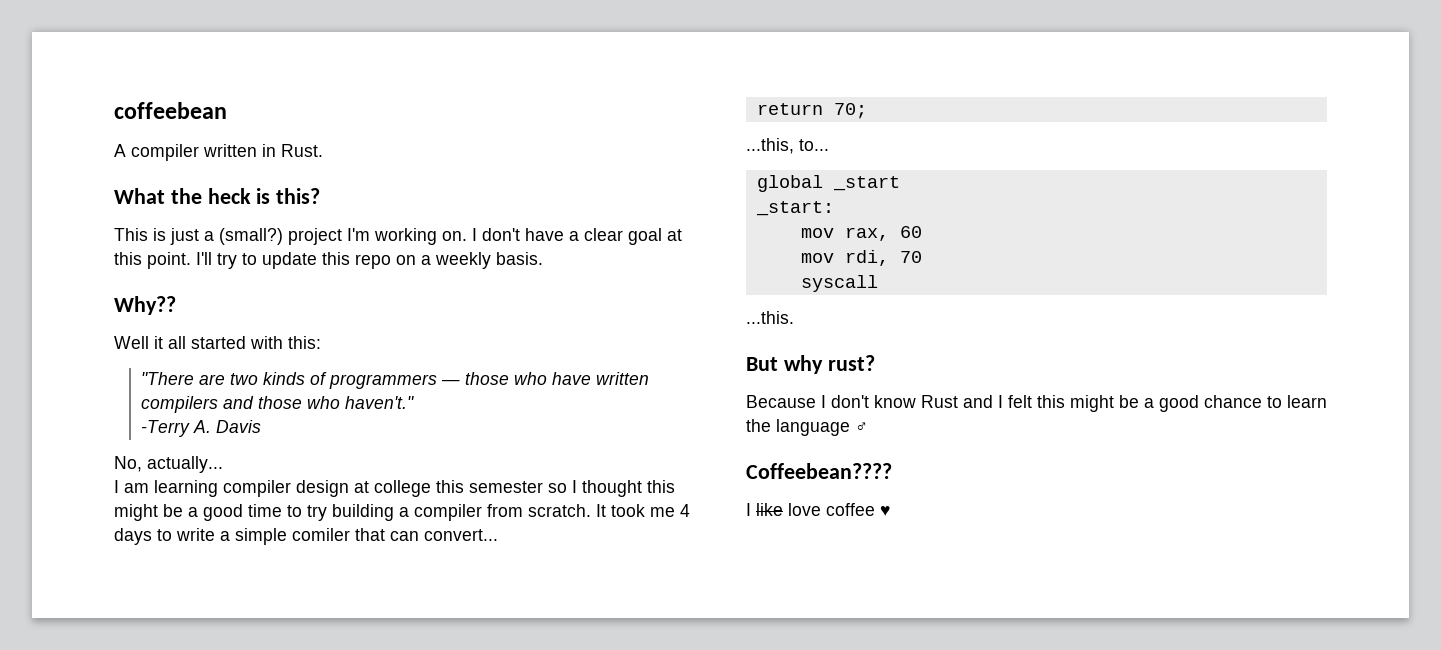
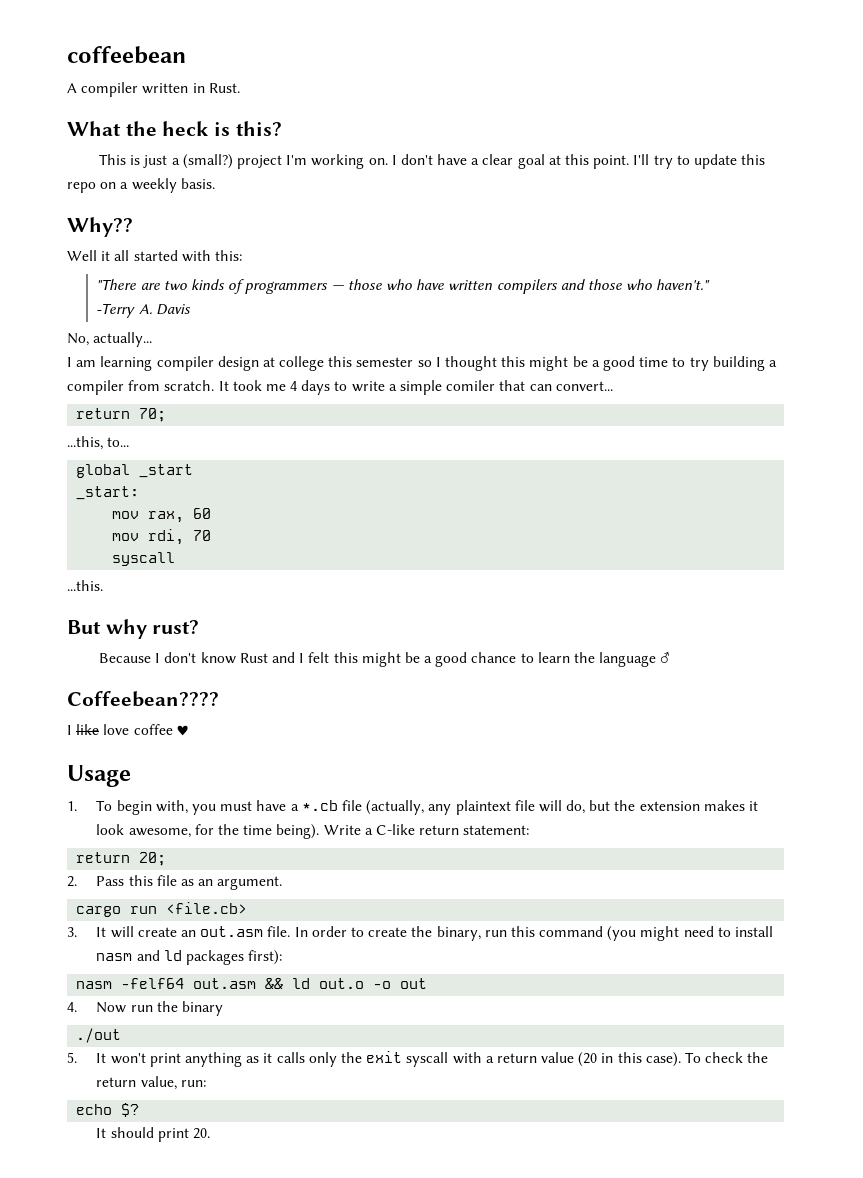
+ Usage
+ 1. To begin with, you must have a *.cb file (actually, any plaintext file will do, but the extension makes it look awesome, for the time being). Write a C-like return statement:
+ return 20;
+ 2. Pass this file as an argument.
+ cargo run <file.cb>
+ 3. It will create an out.asm file. In order to create the binary, run this command (you might need to install nasm and ld packages first):
+ nasm -felf64 out.asm && ld out.o -o out
+ 4. Now run the binary
+ ./out
+ 5. It won't print anything as it calls only the exit syscall with a return value (20 in this case). To check the return value, run:
+ echo $?
+ It should print 20.

